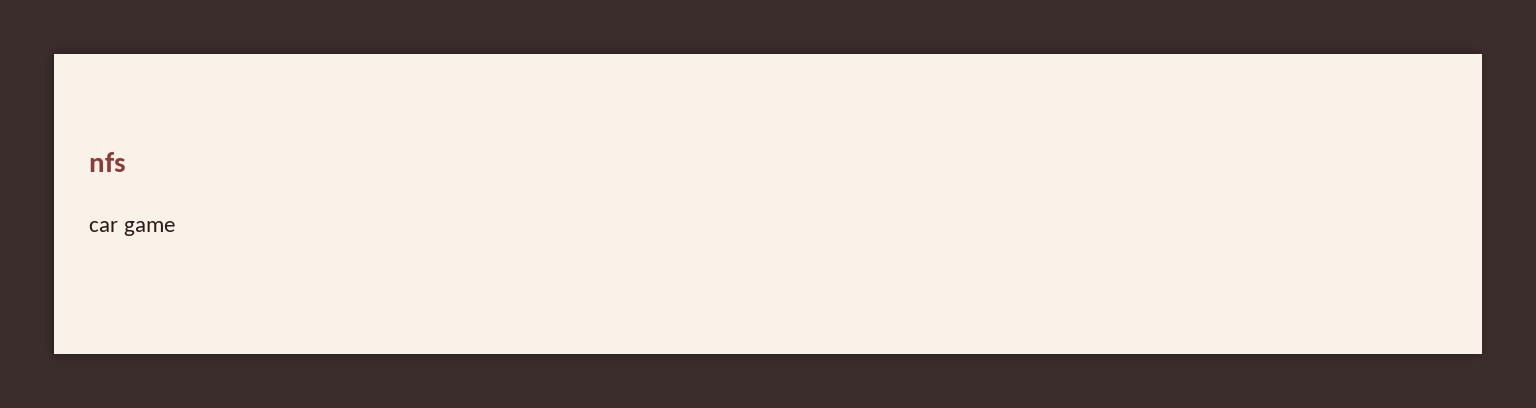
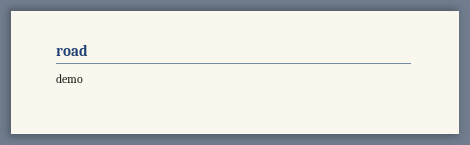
- nfs
- car game
+ road
+ demo

